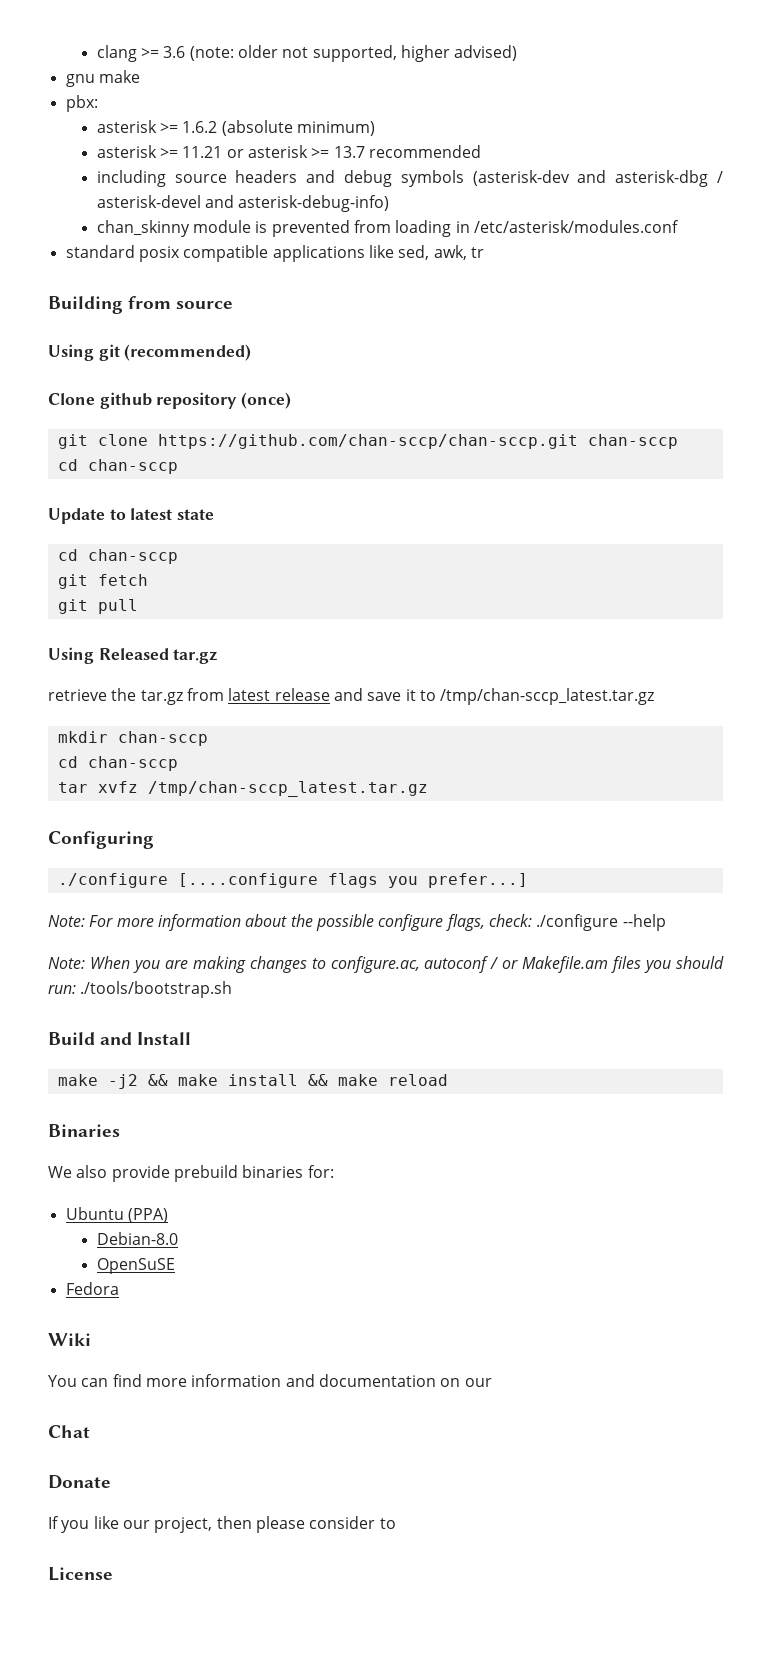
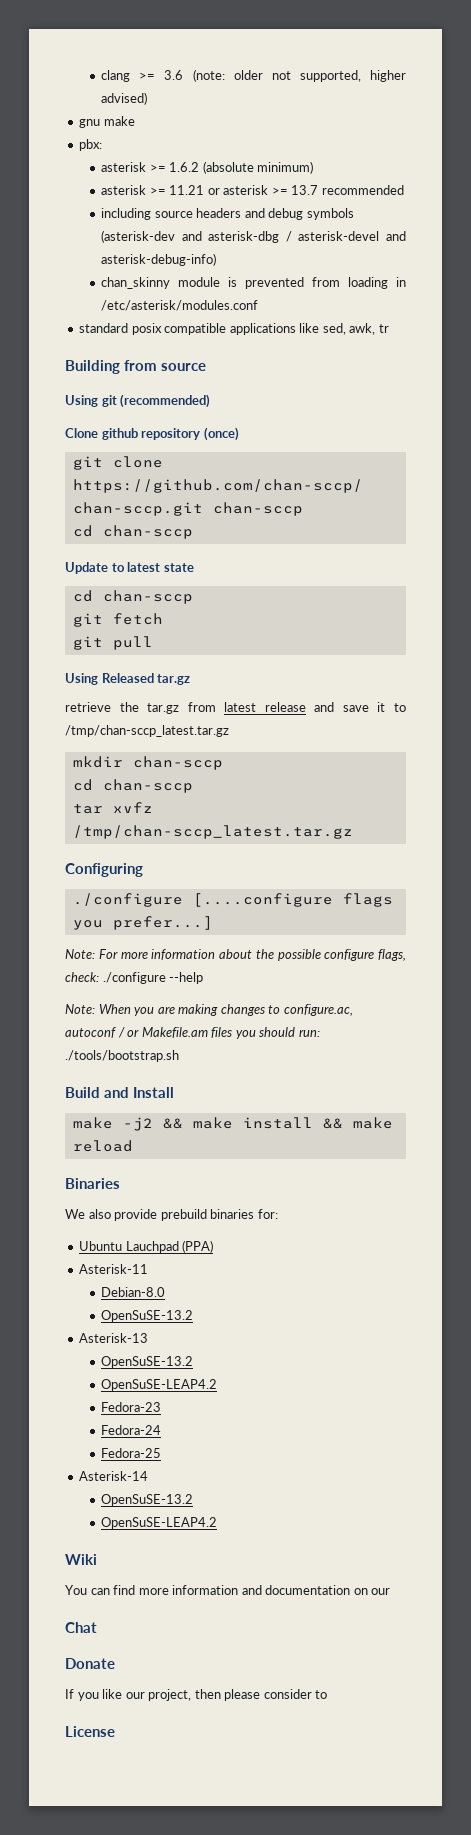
- Ubuntu (PPA)
+ Ubuntu Lauchpad (PPA)
+ Asterisk-11
  Debian-8.0
- OpenSuSE
- Fedora
+ OpenSuSE-13.2
+ Asterisk-13
+ OpenSuSE-13.2
+ OpenSuSE-LEAP4.2
+ Fedora-23
+ Fedora-24
+ Fedora-25
+ Asterisk-14
+ OpenSuSE-13.2
+ OpenSuSE-LEAP4.2

